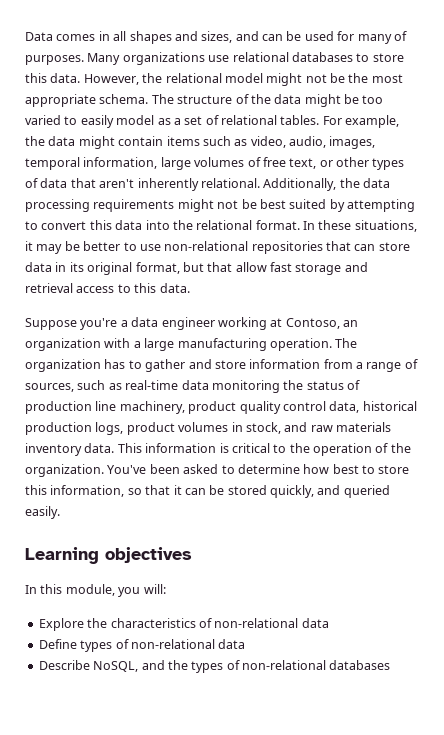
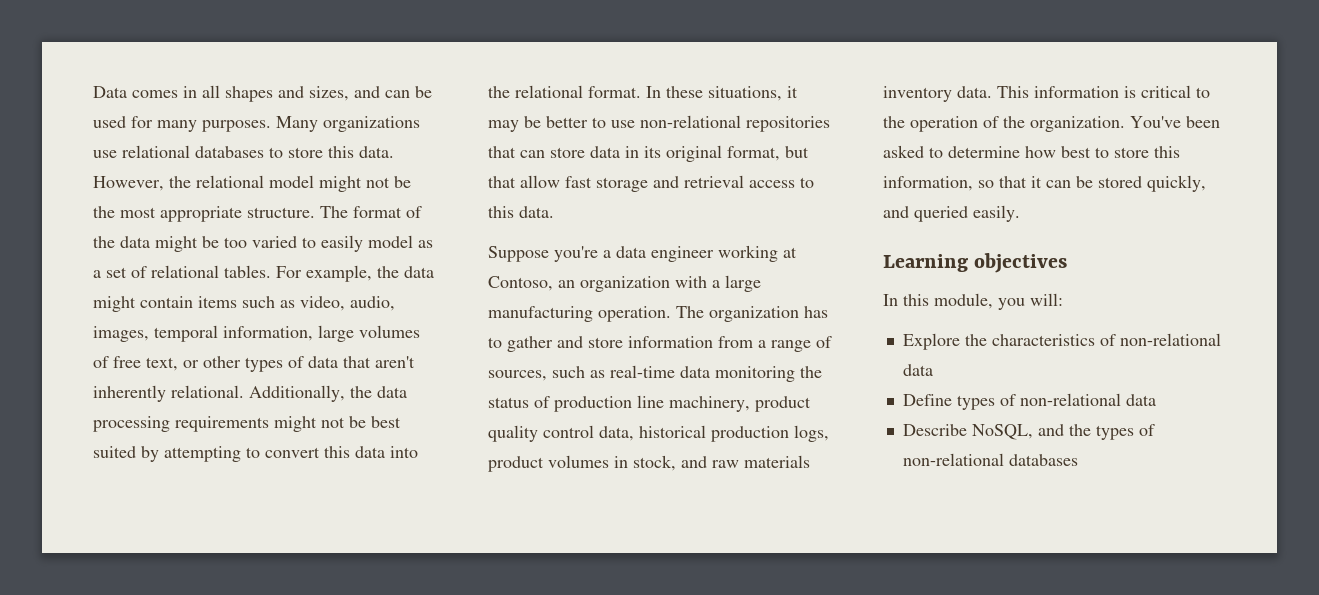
- Data comes in all shapes and sizes, and can be used for many of purposes.
+ Data comes in all shapes and sizes, and can be used for many purposes.
- However, the relational model might not be the most appropriate schema. The structure of the data might be too varied to easily model as a set of relational tables.
+ However, the relational model might not be the most appropriate structure. The format of the data might be too varied to easily model as a set of relational tables.

